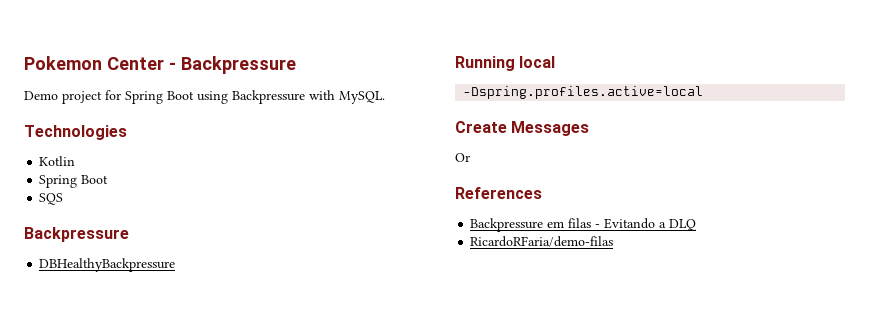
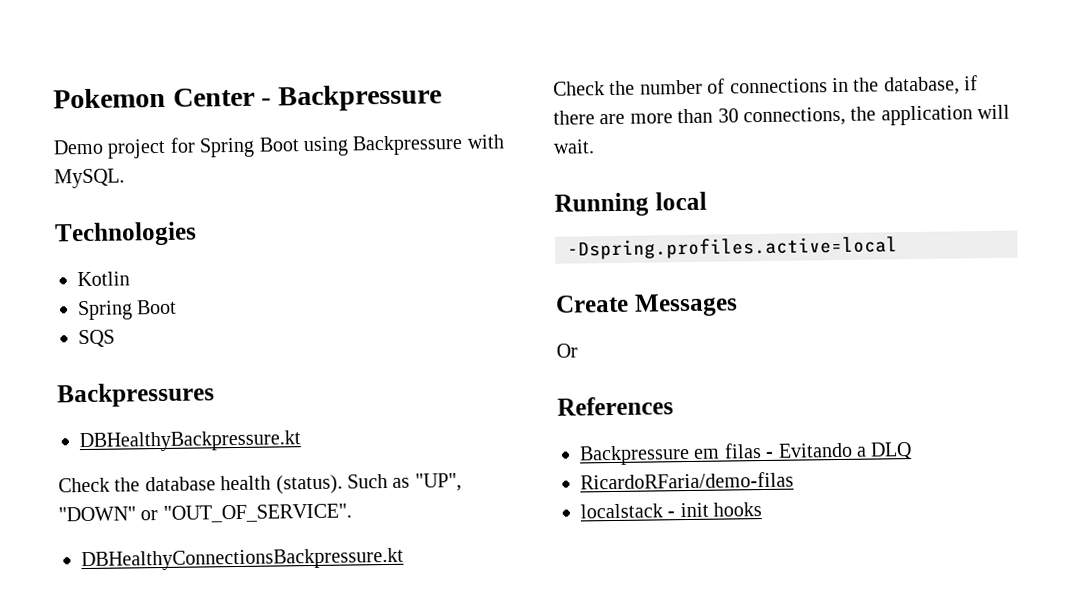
  SQS
- Backpressure
- DBHealthyBackpressure
+ Backpressures
+ DBHealthyBackpressure.kt
+ Check the database health (status). Such as "UP", "DOWN" or "OUT_OF_SERVICE".
+ DBHealthyConnectionsBackpressure.kt
+ Check the number of connections in the database, if there are more than 30 connections, the application will wait.
+ localstack - init hooks

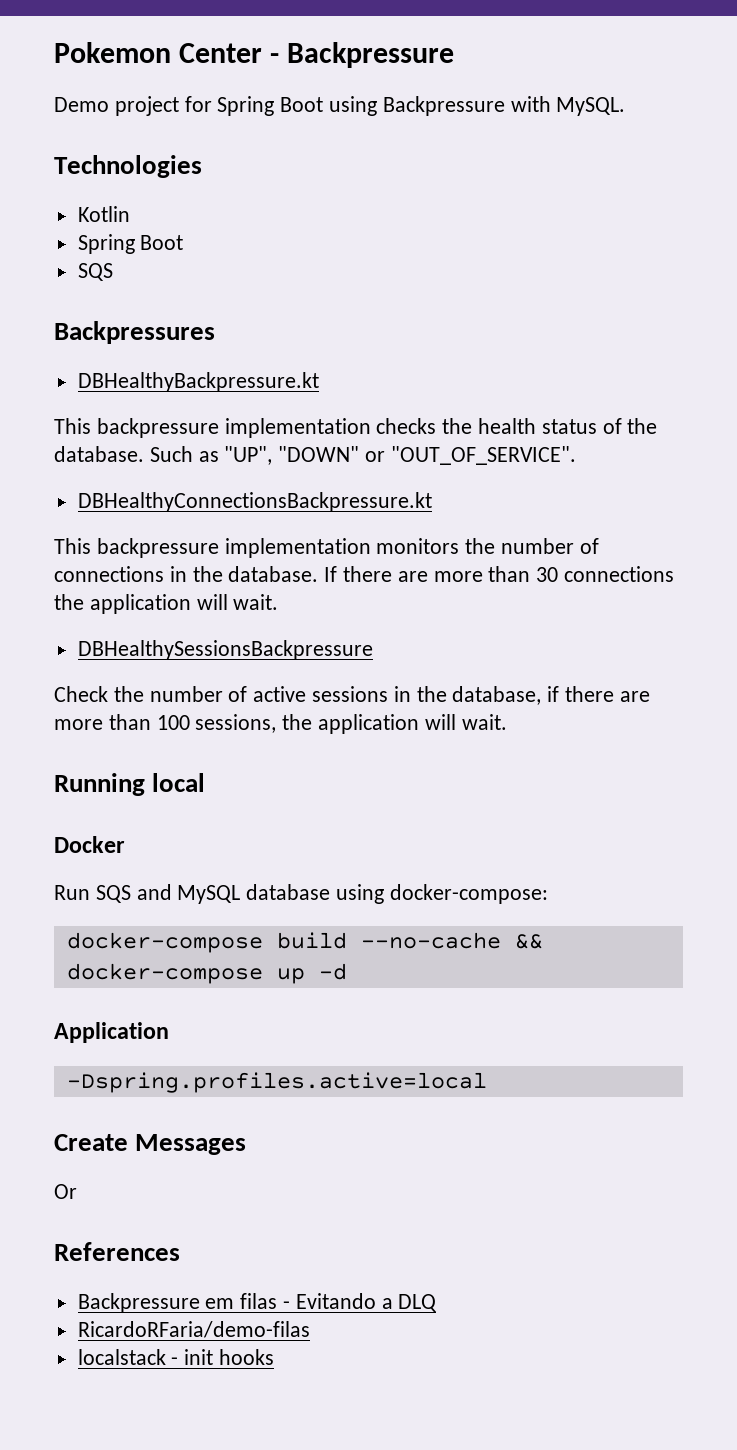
- Check the database health (status).
+ This backpressure implementation checks the health status of the database.
+ This backpressure implementation monitors the number of connections in the database. If there are more than 30 connections the application will wait.
+ DBHealthySessionsBackpressure
- Check the number of connections in the database, if there are more than 30 connections, the application will wait.
+ Check the number of active sessions in the database, if there are more than 100 sessions, the application will wait.
+ Docker
+ Run SQS and MySQL database using docker-compose:
+ docker-compose build --no-cache && docker-compose up -d
+ Application

